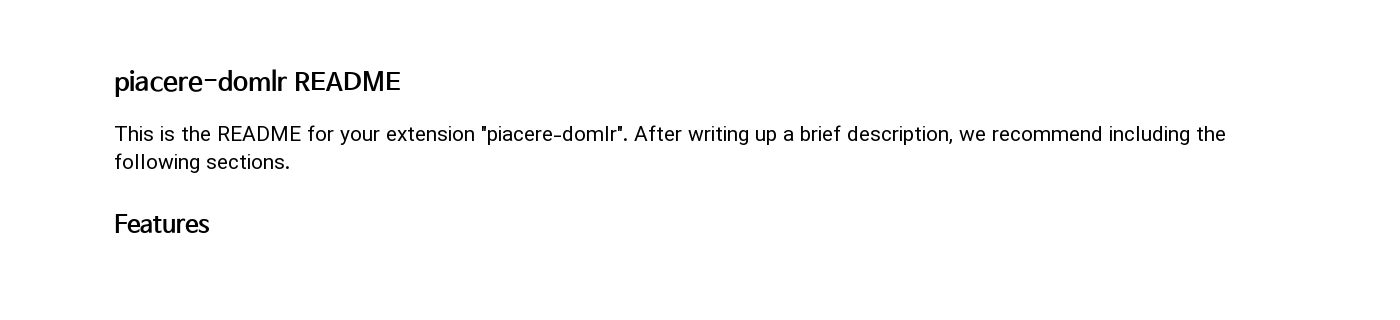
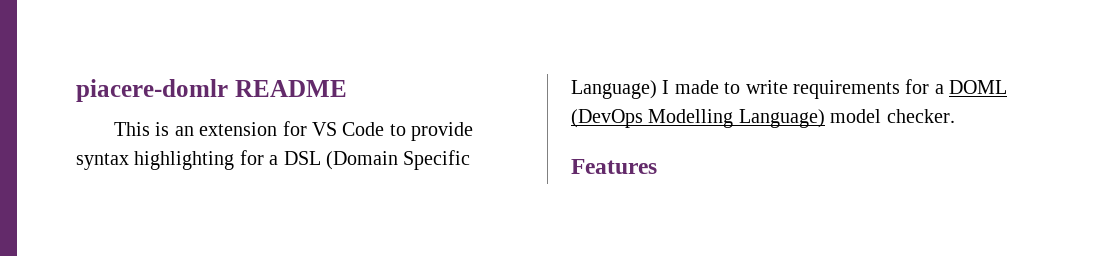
- This is the README for your extension "piacere-domlr". After writing up a brief description, we recommend including the following sections.
+ This is an extension for VS Code to provide syntax highlighting for a DSL (Domain Specific Language) I made to write requirements for a DOML (DevOps Modelling Language) model checker.

